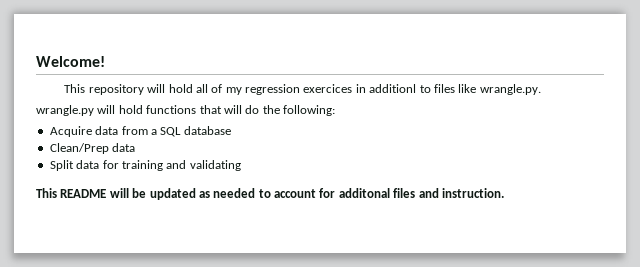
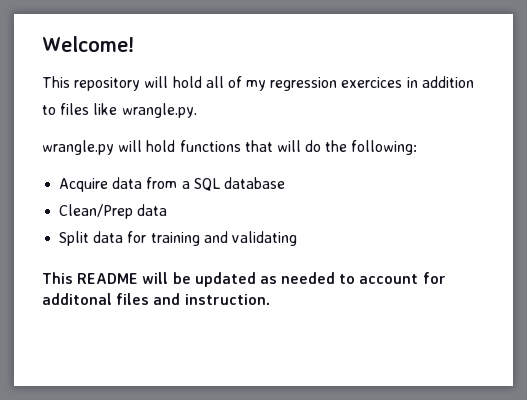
- This repository will hold all of my regression exercices in additionl to files like wrangle.py.
+ This repository will hold all of my regression exercices in addition to files like wrangle.py.

